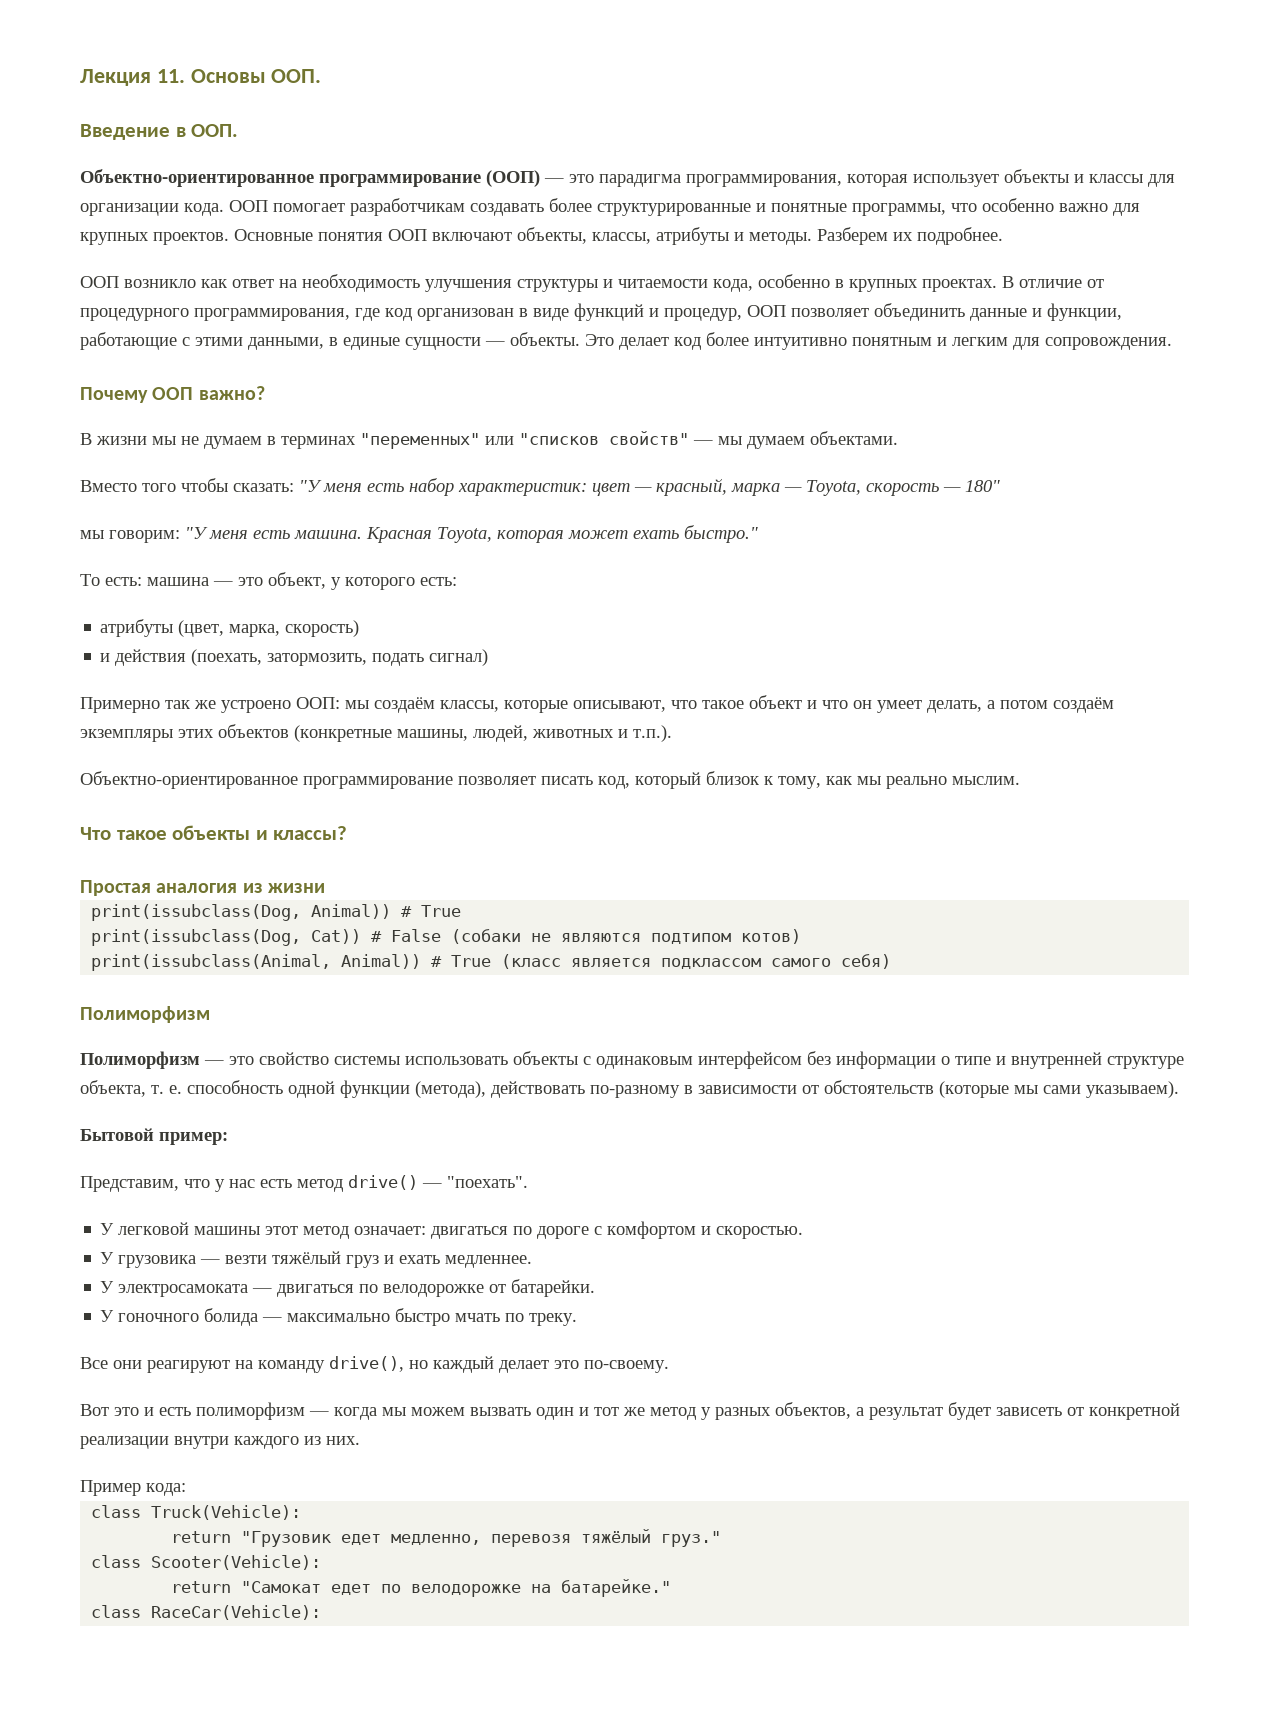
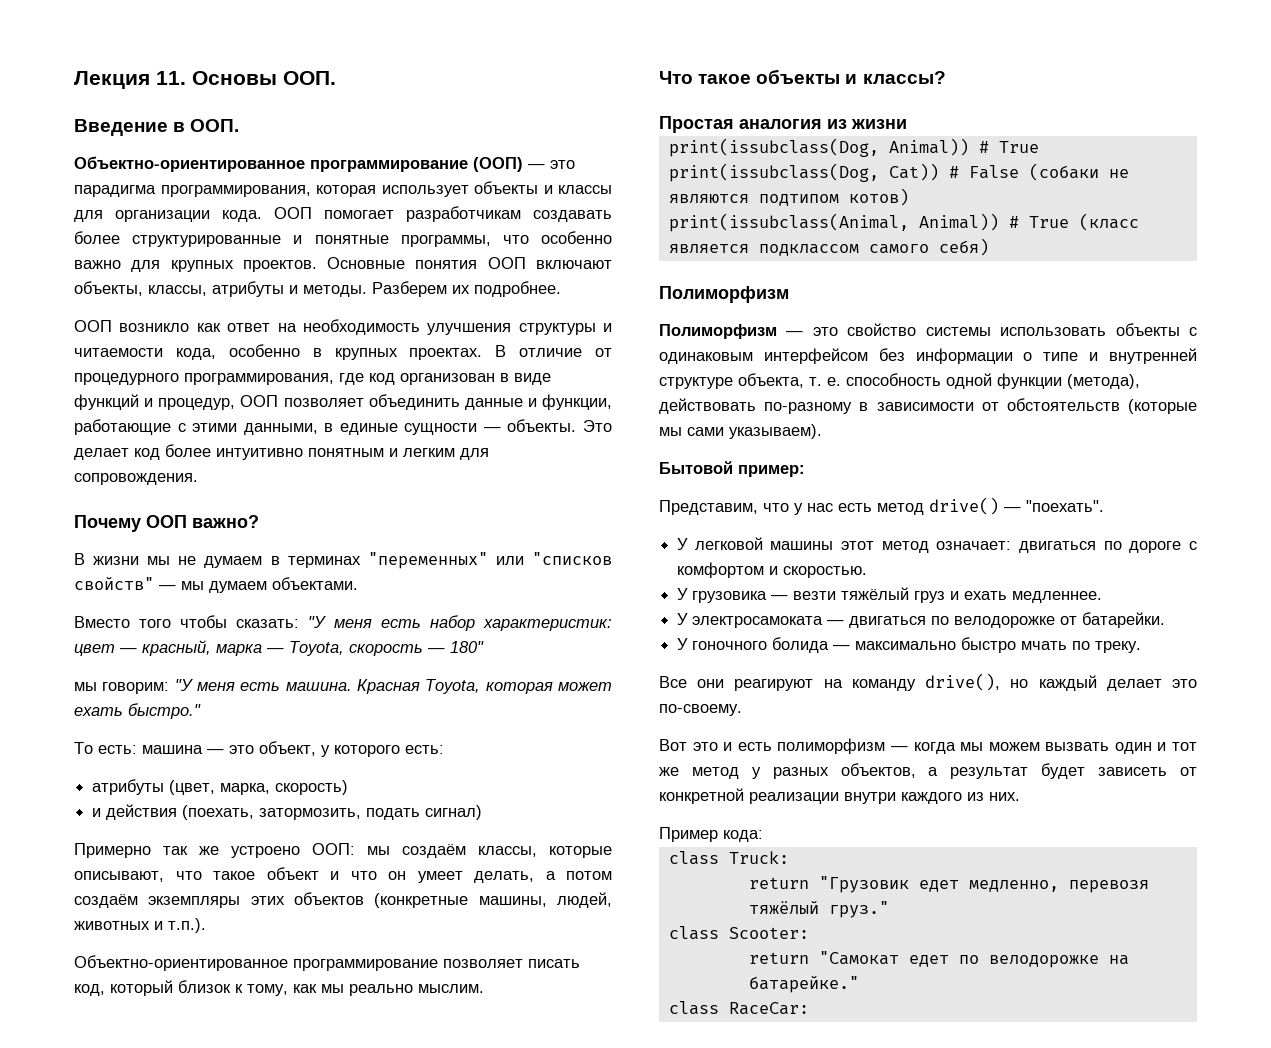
- class Truck(Vehicle):
+ class Truck:
- class Scooter(Vehicle):
+ class Scooter:
- class RaceCar(Vehicle):
+ class RaceCar:

